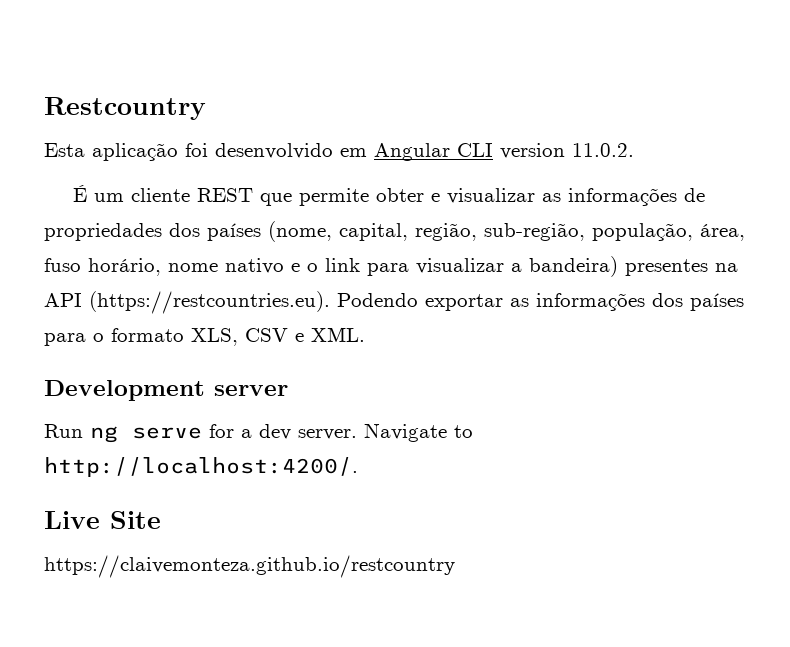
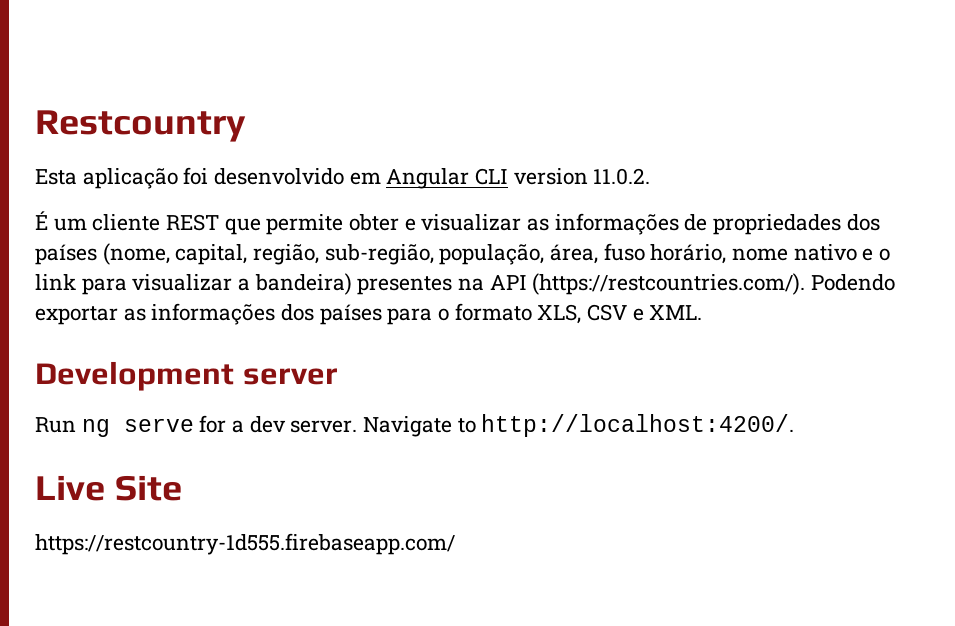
- É um cliente REST que permite obter e visualizar as informações de propriedades dos países (nome, capital, região, sub-região, população, área, fuso horário, nome nativo e o link para visualizar a bandeira) presentes na API (https://restcountries.eu). Podendo exportar as informações dos países para o formato XLS, CSV e XML.
+ É um cliente REST que permite obter e visualizar as informações de propriedades dos países (nome, capital, região, sub-região, população, área, fuso horário, nome nativo e o link para visualizar a bandeira) presentes na API (https://restcountries.com/). Podendo exportar as informações dos países para o formato XLS, CSV e XML.
- https://claivemonteza.github.io/restcountry
+ https://restcountry-1d555.firebaseapp.com/

